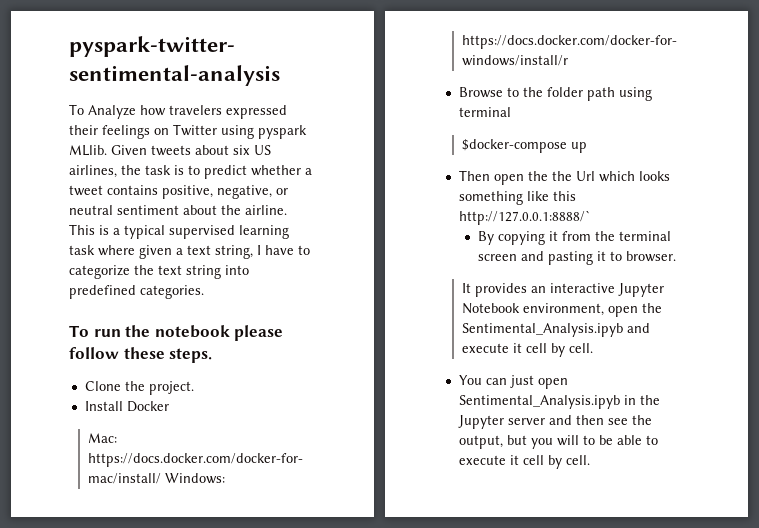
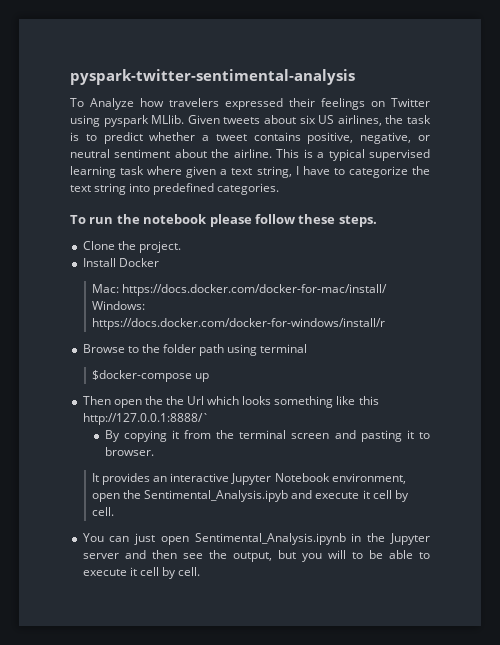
- You can just open Sentimental_Analysis.ipyb in the Jupyter server and then see the output, but you will to be able to execute it cell by cell.
+ You can just open Sentimental_Analysis.ipynb in the Jupyter server and then see the output, but you will to be able to execute it cell by cell.

